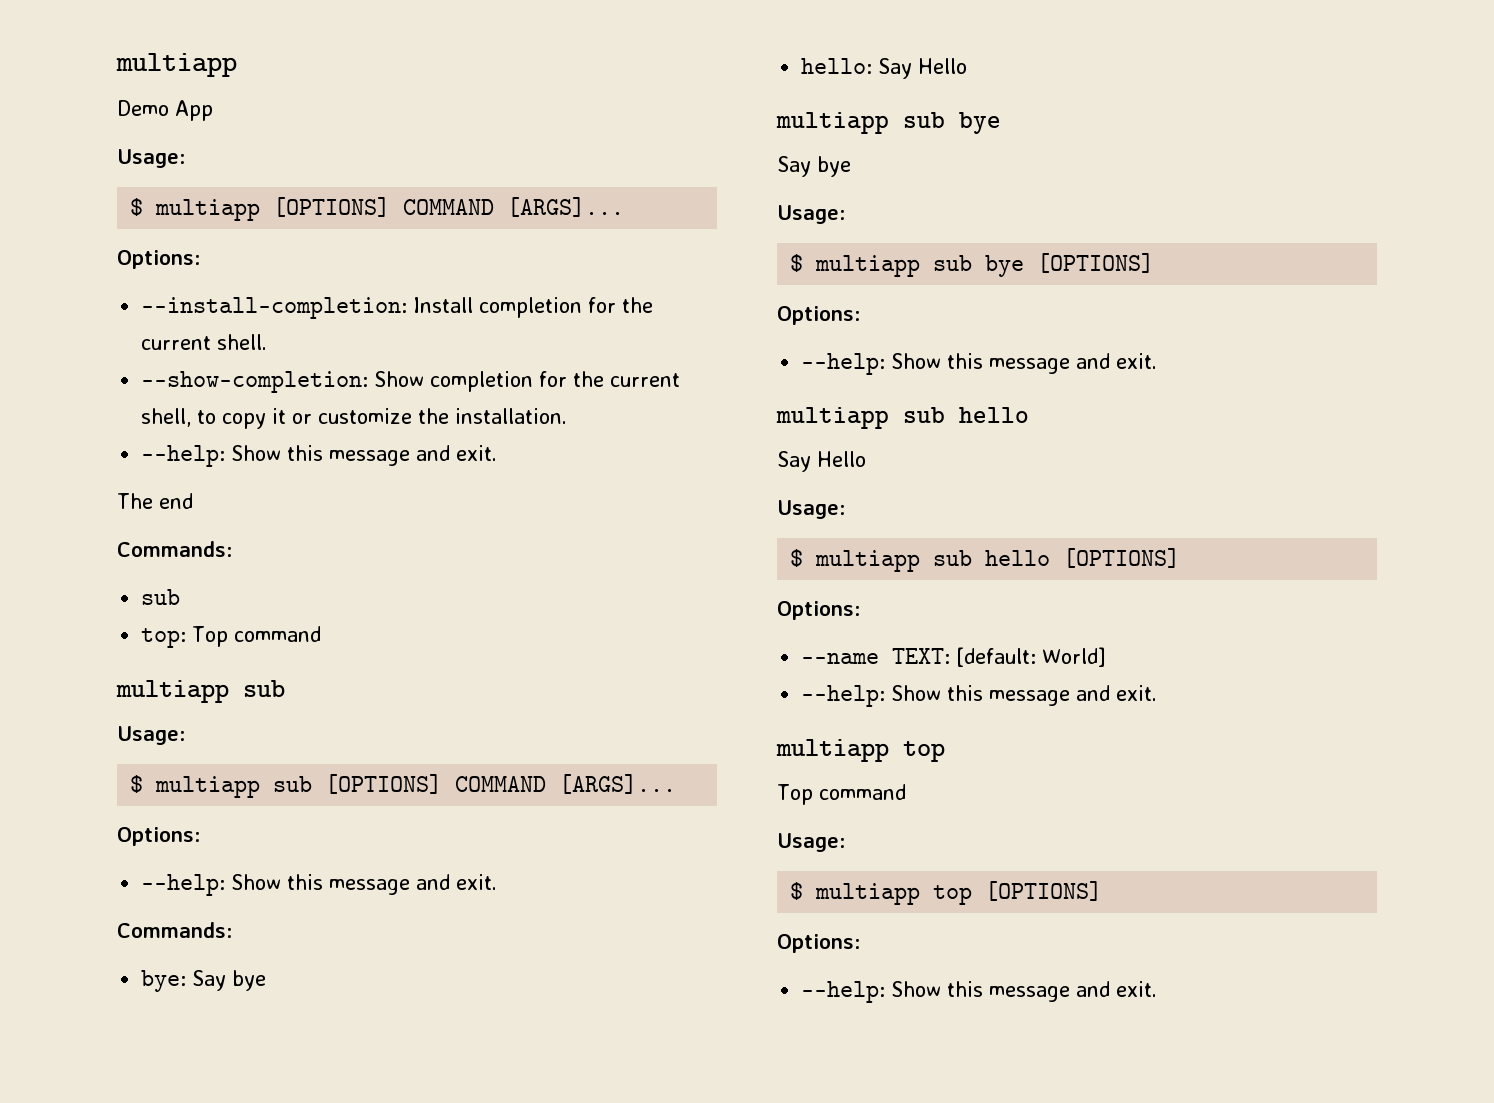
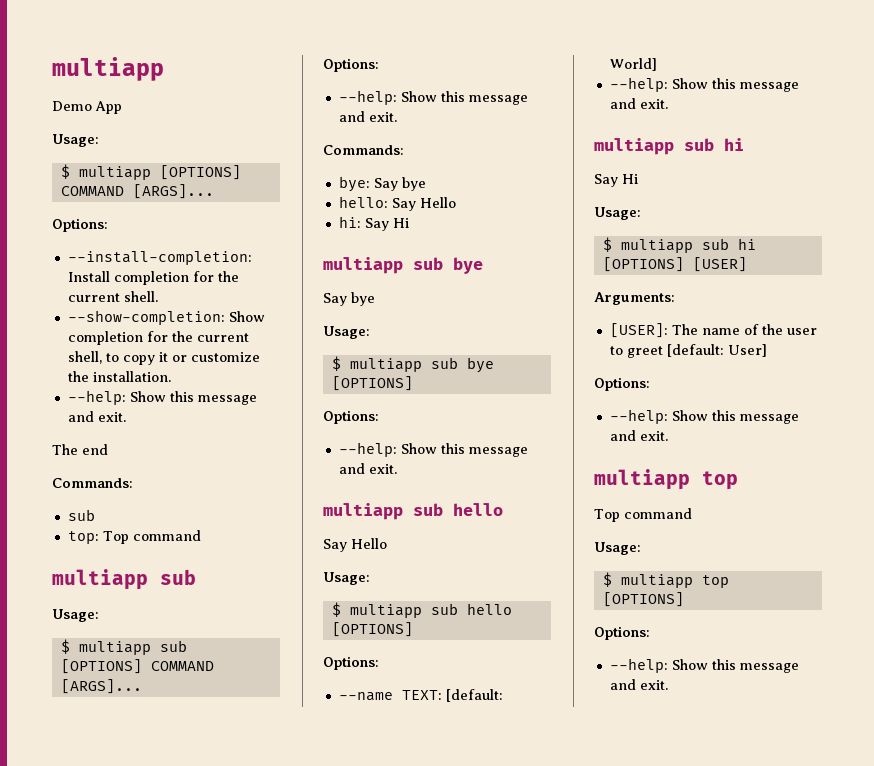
+ hi: Say Hi
  --name TEXT: [default: World]
+ --help: Show this message and exit.
+ multiapp sub hi
+ Say Hi
+ Usage:
+ $ multiapp sub hi [OPTIONS] [USER]
+ Arguments:
+ [USER]: The name of the user to greet [default: User]
+ Options:

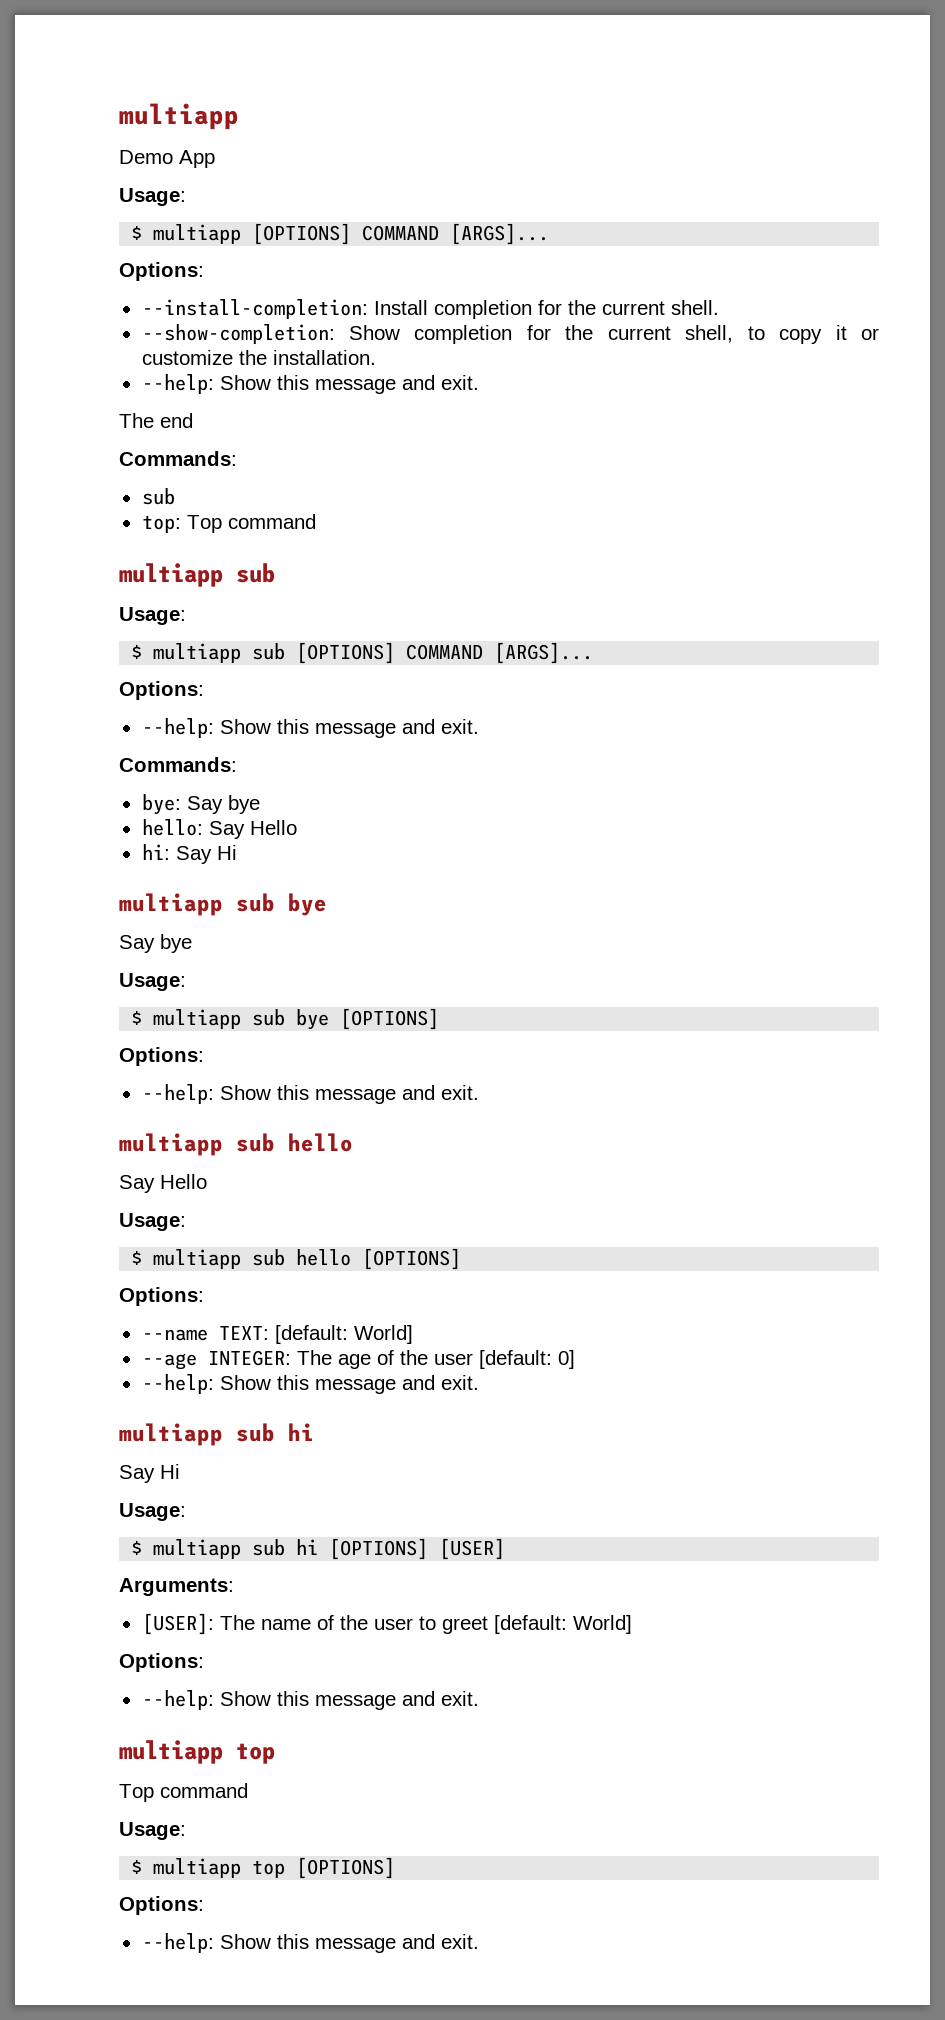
+ --age INTEGER: The age of the user [default: 0]
- [USER]: The name of the user to greet [default: User]
+ [USER]: The name of the user to greet [default: World]

